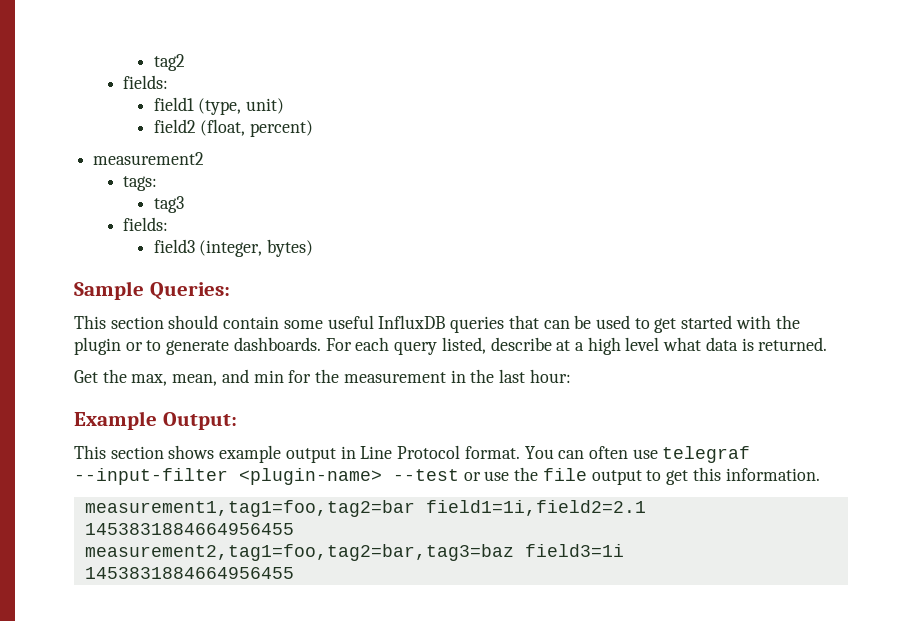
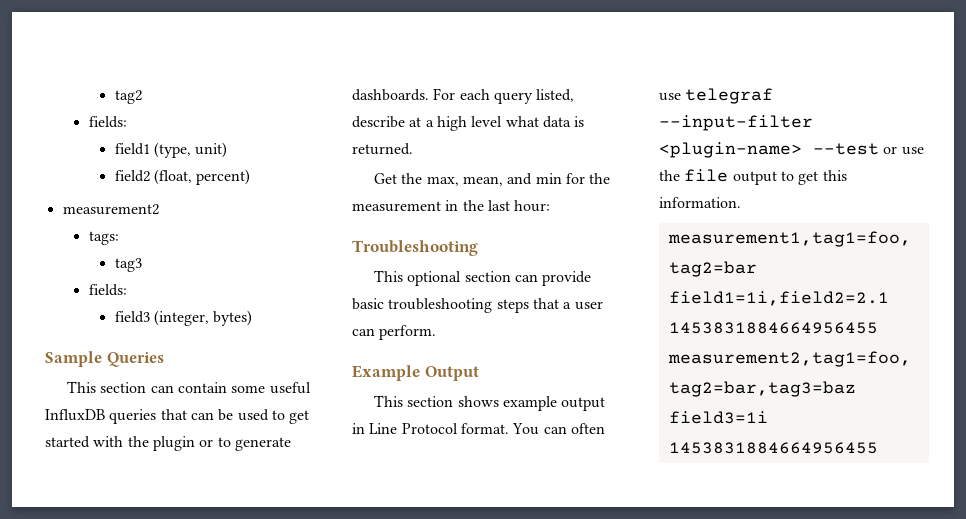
- Sample Queries:
- This section should contain some useful InfluxDB queries that can be used to get started with the plugin or to generate dashboards.
+ Sample Queries
+ This section can contain some useful InfluxDB queries that can be used to get started with the plugin or to generate dashboards.
+ Troubleshooting
+ This optional section can provide basic troubleshooting steps that a user can perform.
- Example Output:
+ Example Output

